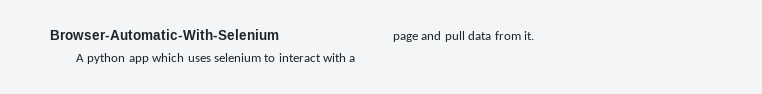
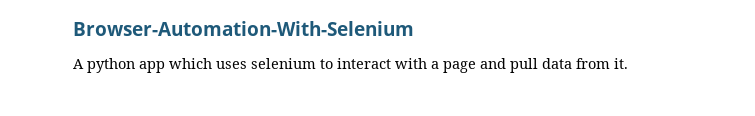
- Browser-Automatic-With-Selenium
+ Browser-Automation-With-Selenium

